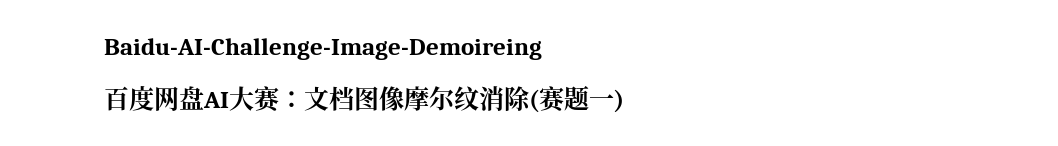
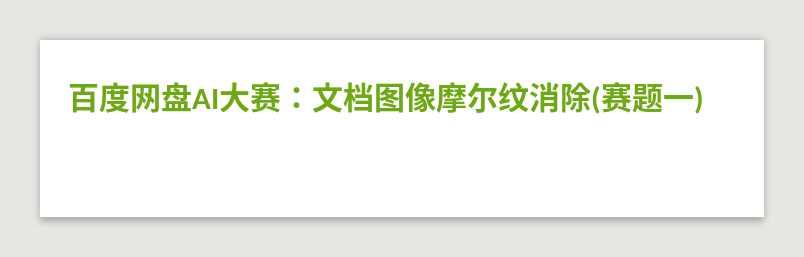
- Baidu-AI-Challenge-Image-Demoireing

